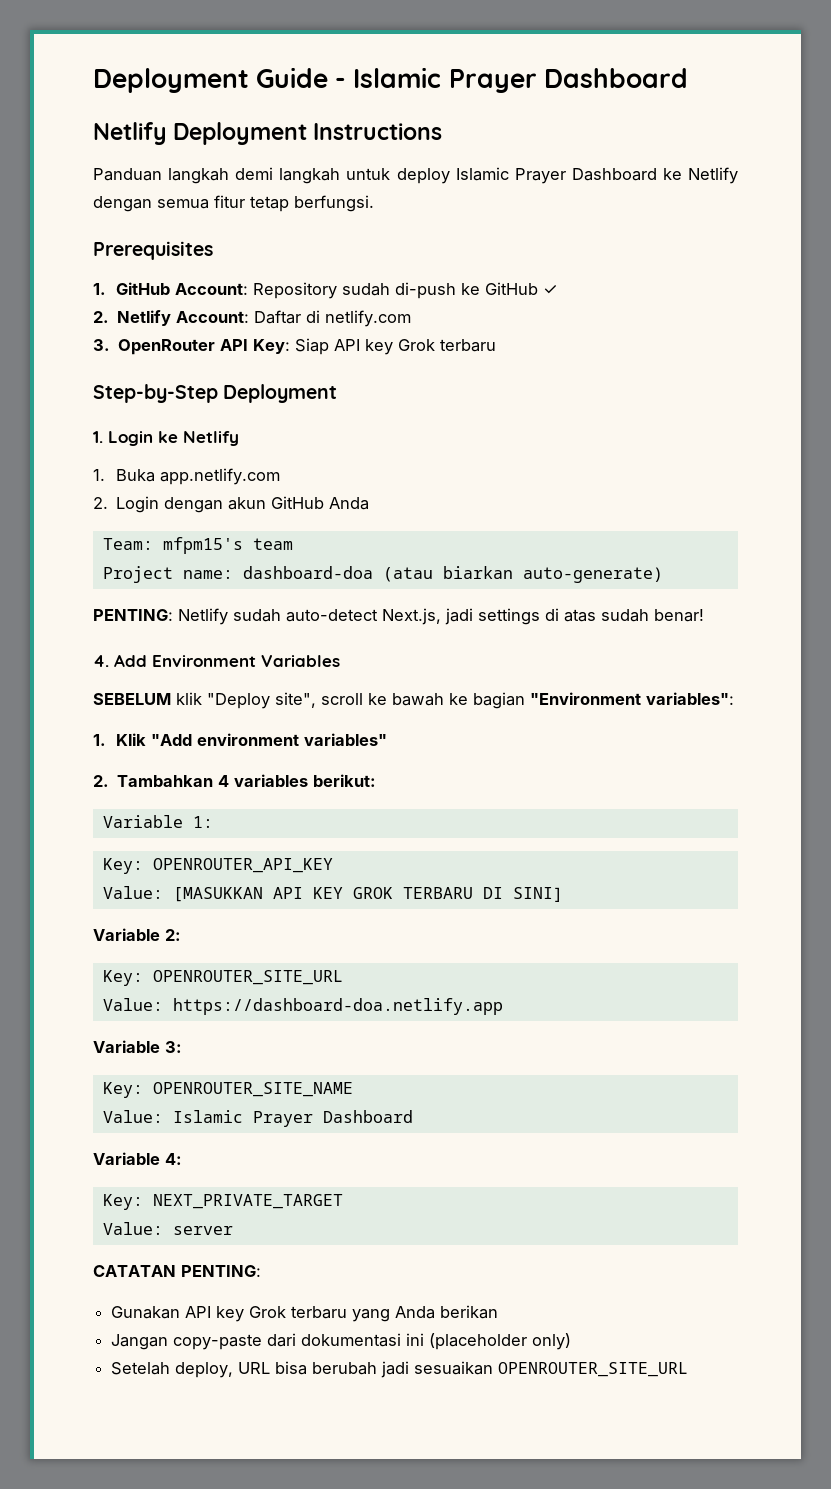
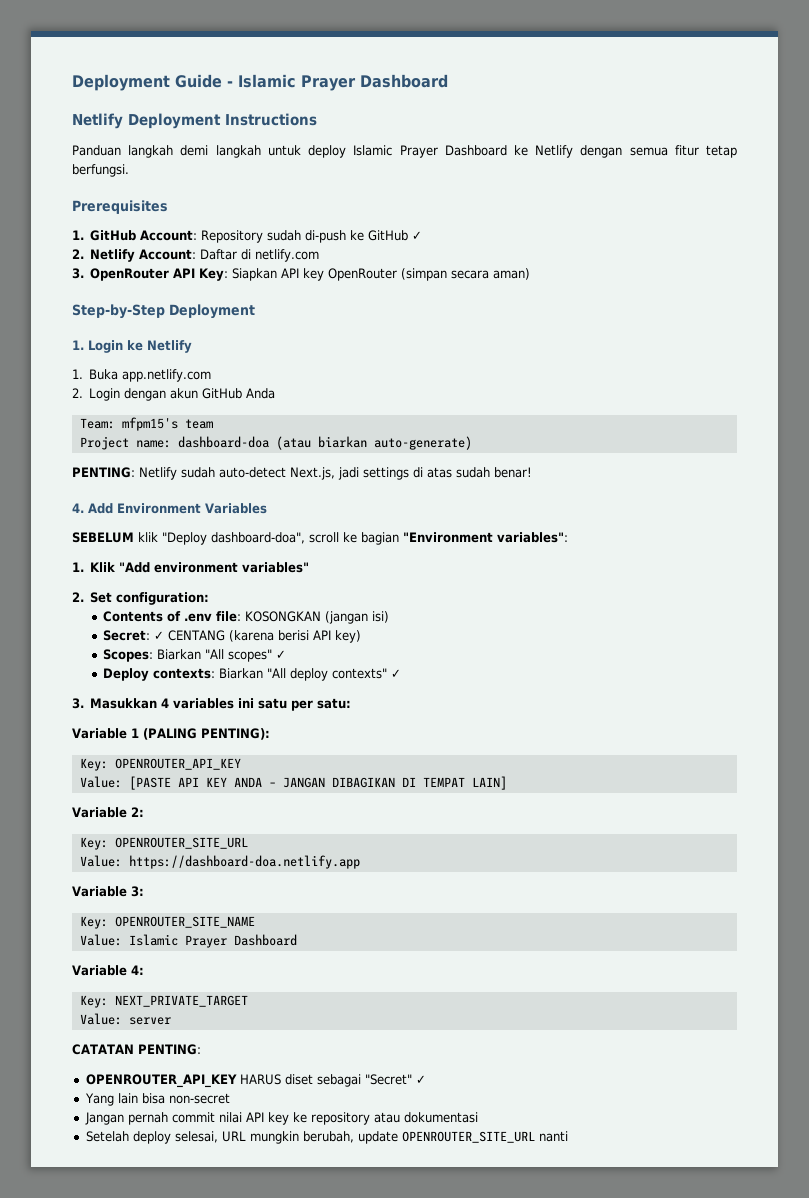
- 3. OpenRouter API Key: Siap API key Grok terbaru
+ 3. OpenRouter API Key: Siapkan API key OpenRouter (simpan secara aman)
- SEBELUM klik "Deploy site", scroll ke bawah ke bagian "Environment variables":
+ SEBELUM klik "Deploy dashboard-doa", scroll ke bagian "Environment variables":
- 2. Tambahkan 4 variables berikut:
- Variable 1:
+ 2. Set configuration:
+ Contents of .env file: KOSONGKAN (jangan isi)
+ Secret: ✓ CENTANG (karena berisi API key)
+ Scopes: Biarkan "All scopes" ✓
+ Deploy contexts: Biarkan "All deploy contexts" ✓
+ 3. Masukkan 4 variables ini satu per satu:
+ Variable 1 (PALING PENTING):
- Value: [MASUKKAN API KEY GROK TERBARU DI SINI]
+ Value: [PASTE API KEY ANDA – JANGAN DIBAGIKAN DI TEMPAT LAIN]
- Gunakan API key Grok terbaru yang Anda berikan
- Jangan copy-paste dari dokumentasi ini (placeholder only)
- Setelah deploy, URL bisa berubah jadi sesuaikan OPENROUTER_SITE_URL
+ OPENROUTER_API_KEY HARUS diset sebagai "Secret" ✓
+ Yang lain bisa non-secret
+ Jangan pernah commit nilai API key ke repository atau dokumentasi
+ Setelah deploy selesai, URL mungkin berubah, update OPENROUTER_SITE_URL nanti

